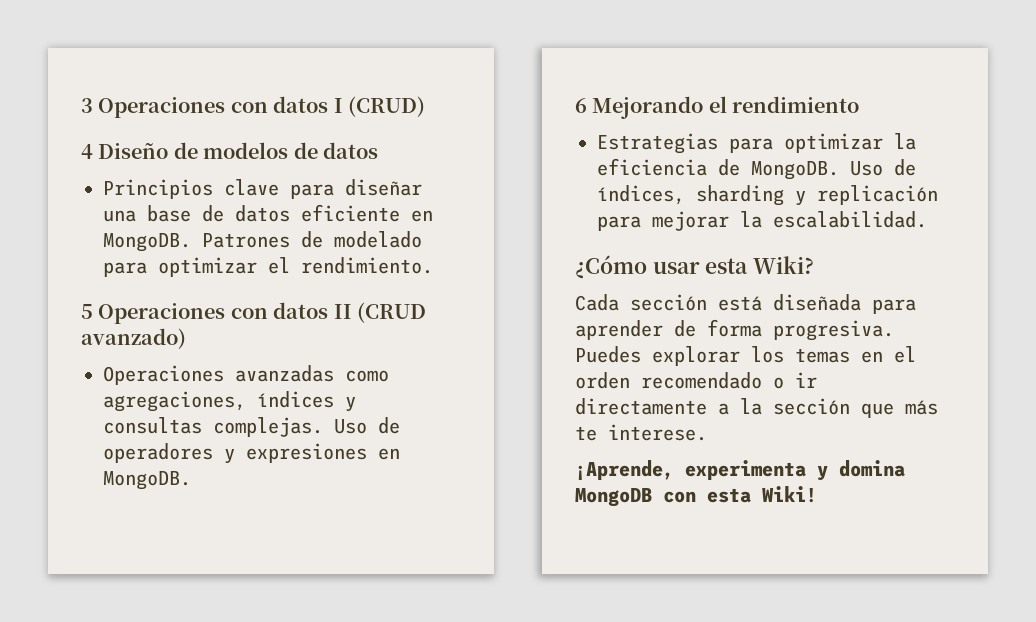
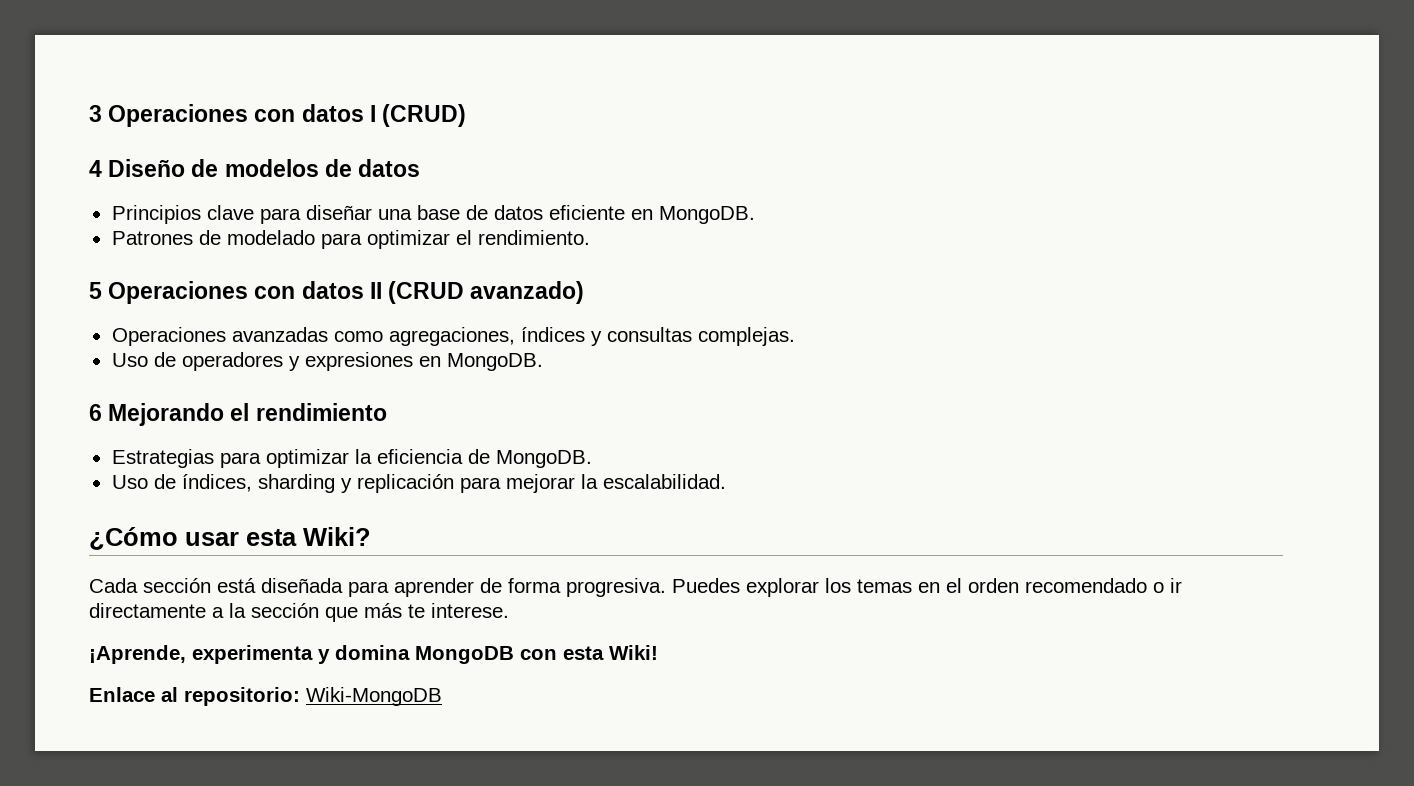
- Principios clave para diseñar una base de datos eficiente en MongoDB. Patrones de modelado para optimizar el rendimiento.
+ Principios clave para diseñar una base de datos eficiente en MongoDB.
+ Patrones de modelado para optimizar el rendimiento.
- Operaciones avanzadas como agregaciones, índices y consultas complejas. Uso de operadores y expresiones en MongoDB.
+ Operaciones avanzadas como agregaciones, índices y consultas complejas.
+ Uso de operadores y expresiones en MongoDB.
- Estrategias para optimizar la eficiencia de MongoDB. Uso de índices, sharding y replicación para mejorar la escalabilidad.
+ Estrategias para optimizar la eficiencia de MongoDB.
+ Uso de índices, sharding y replicación para mejorar la escalabilidad.
+ Enlace al repositorio: Wiki-MongoDB

